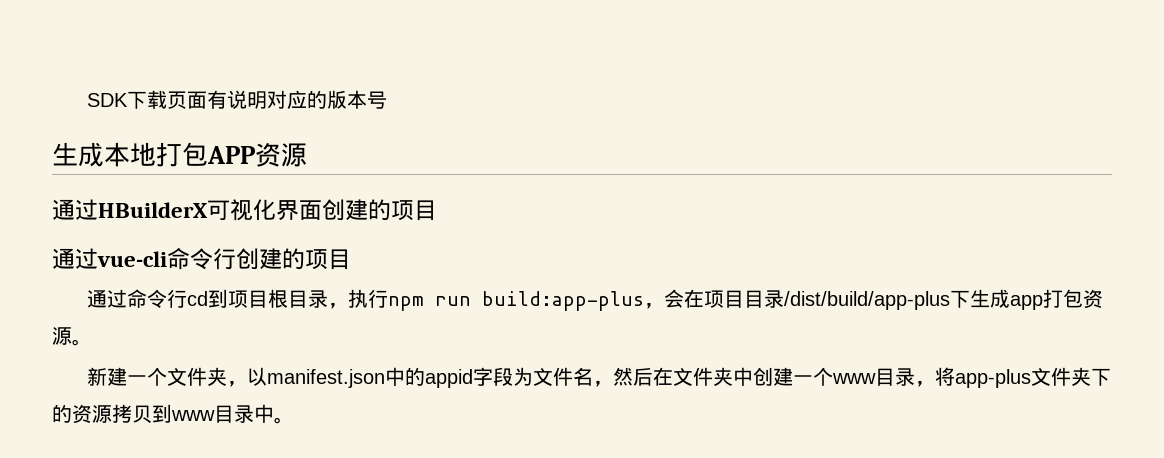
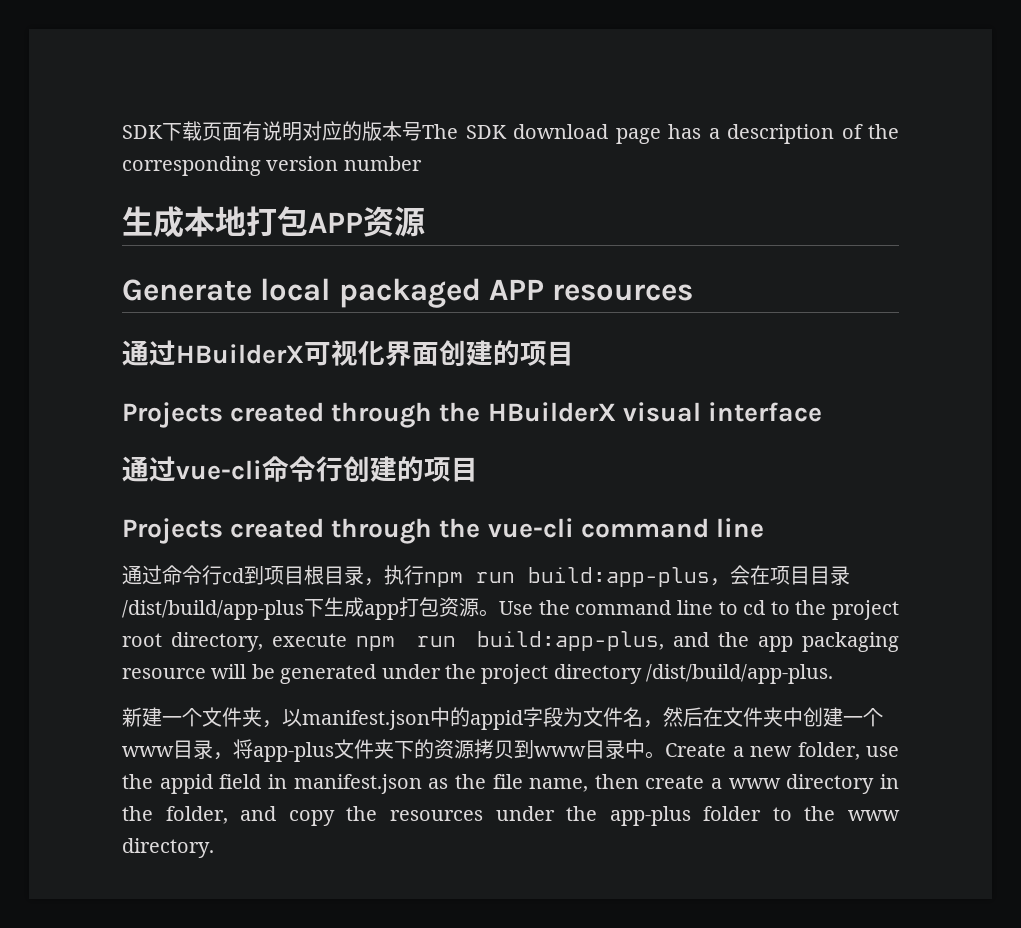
- SDK下载页面有说明对应的版本号
+ SDK下载页面有说明对应的版本号The SDK download page has a description of the corresponding version number
+ Generate local packaged APP resources
+ Projects created through the HBuilderX visual interface
+ Projects created through the vue-cli command line
+ Use the command line to cd to the project root directory, execute npm run build:app-plus, and the app packaging resource will be generated under the project directory /dist/build/app-plus.
+ Create a new folder, use the appid field in manifest.json as the file name, then create a www directory in the folder, and copy the resources under the app-plus folder to the www directory.

